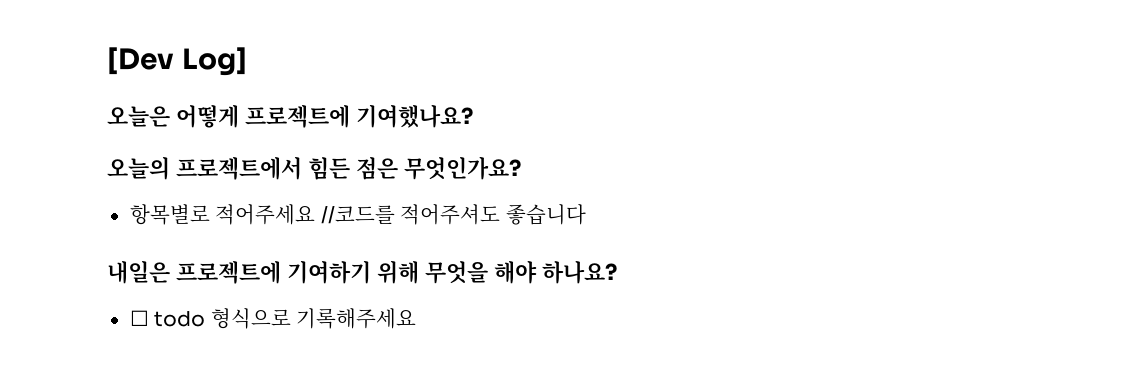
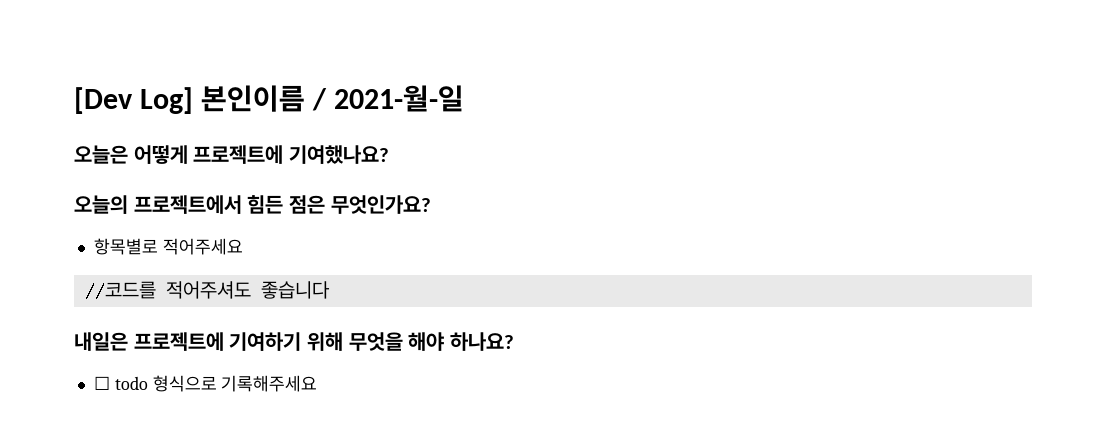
- [Dev Log]
+ [Dev Log] 본인이름 / 2021-월-일
- 항목별로 적어주세요 //코드를 적어주셔도 좋습니다
+ 항목별로 적어주세요
+ //코드를 적어주셔도 좋습니다

